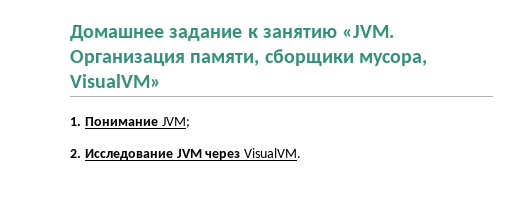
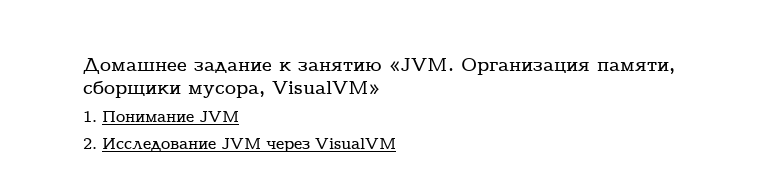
- 1. Понимание JVM;
+ 1. Понимание JVM
- 2. Исследование JVM через VisualVM.
+ 2. Исследование JVM через VisualVM

